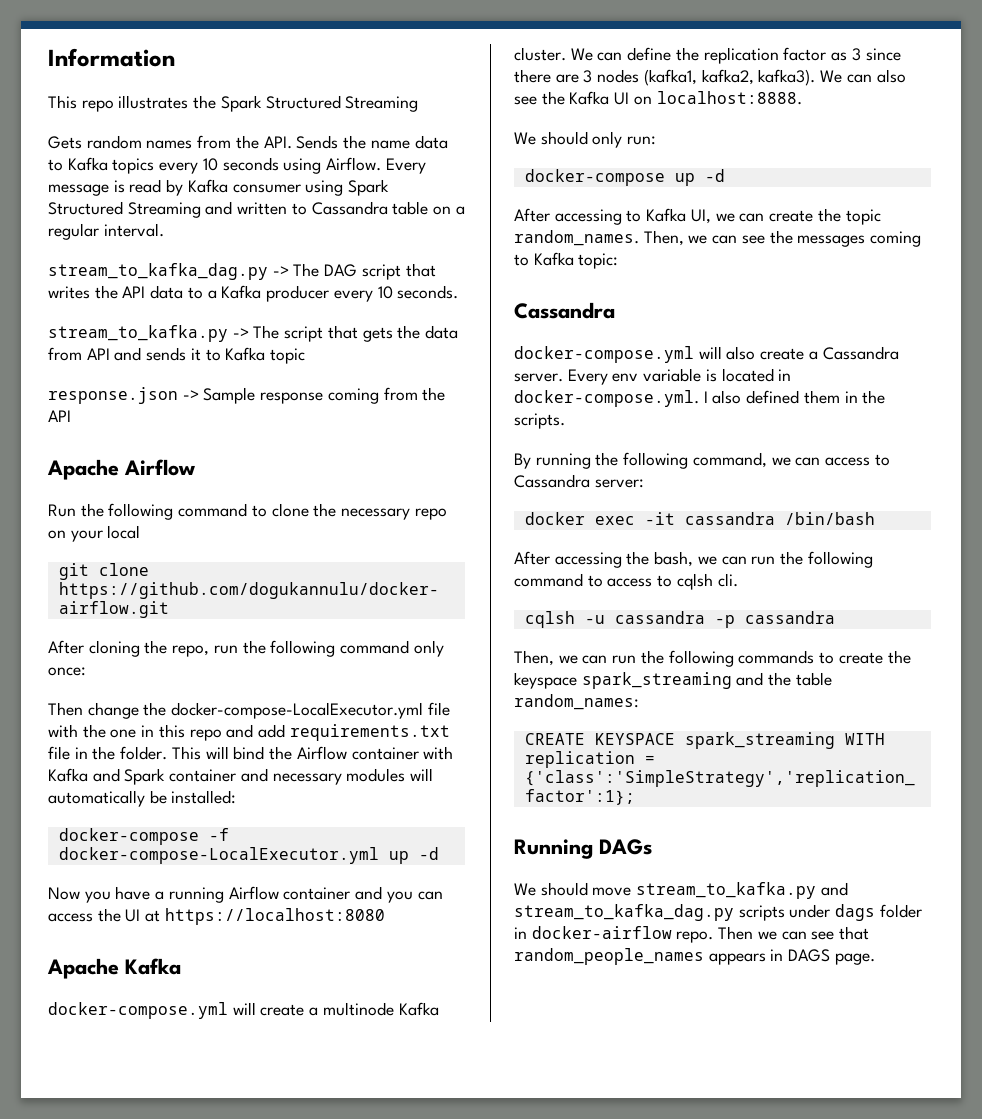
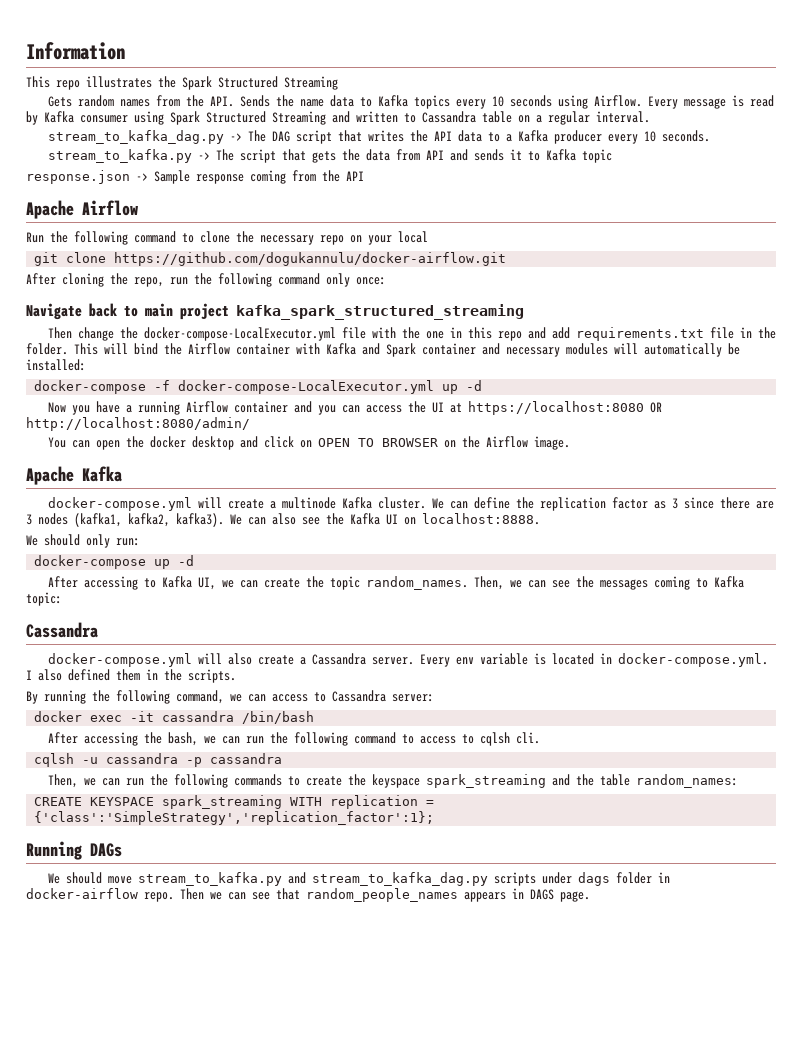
+ Navigate back to main project kafka_spark_structured_streaming
- Now you have a running Airflow container and you can access the UI at https://localhost:8080
+ Now you have a running Airflow container and you can access the UI at https://localhost:8080 OR http://localhost:8080/admin/
+ You can open the docker desktop and click on OPEN TO BROWSER on the Airflow image.

